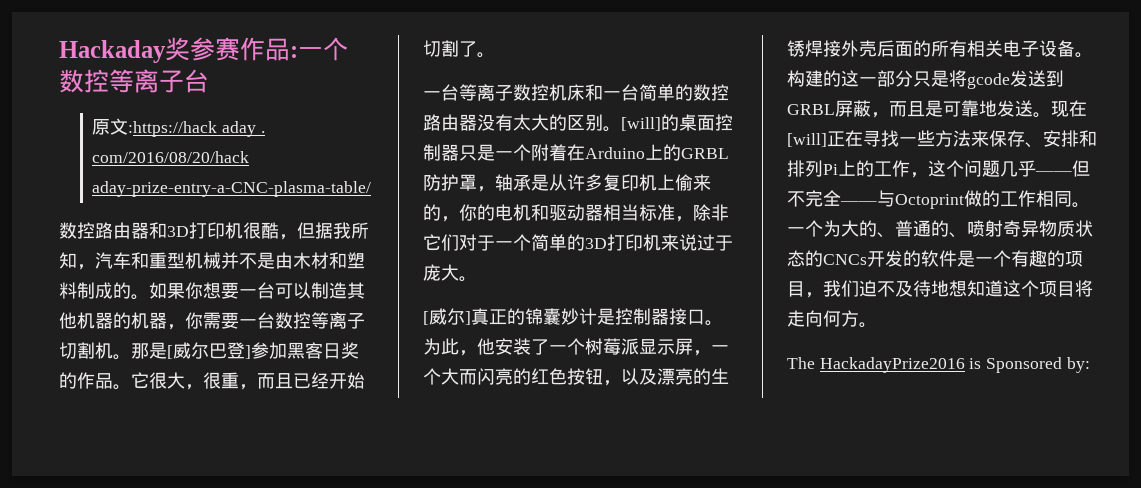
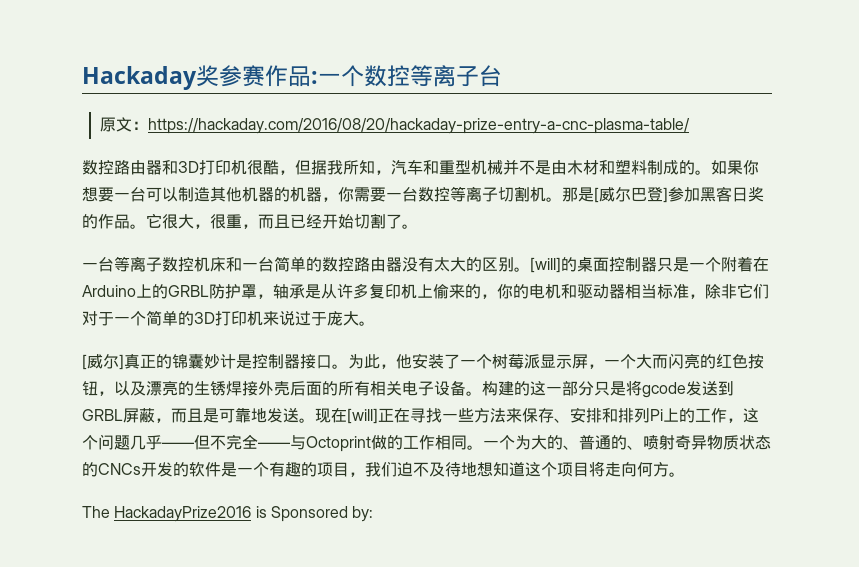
- 原文:https://hack aday . com/2016/08/20/hack aday-prize-entry-a-CNC-plasma-table/
+ 原文：https://hackaday.com/2016/08/20/hackaday-prize-entry-a-cnc-plasma-table/

